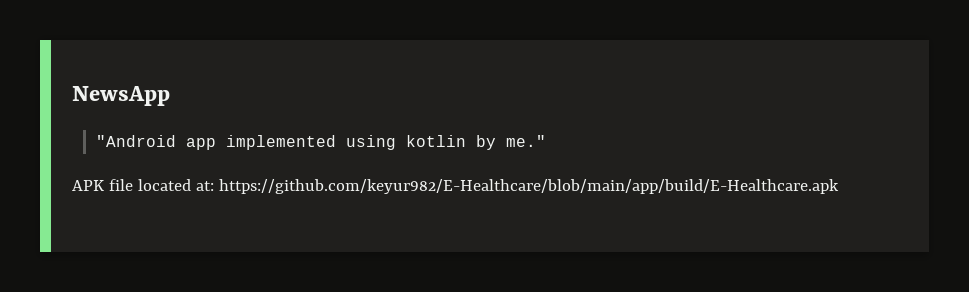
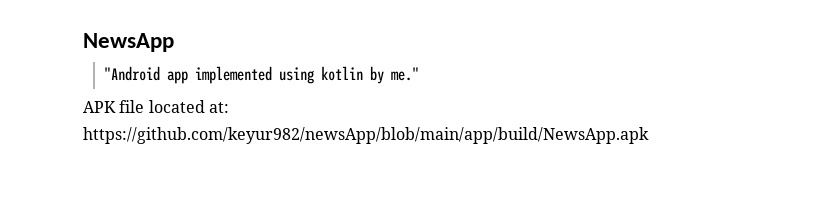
- APK file located at: https://github.com/keyur982/E-Healthcare/blob/main/app/build/E-Healthcare.apk
+ APK file located at: https://github.com/keyur982/newsApp/blob/main/app/build/NewsApp.apk

